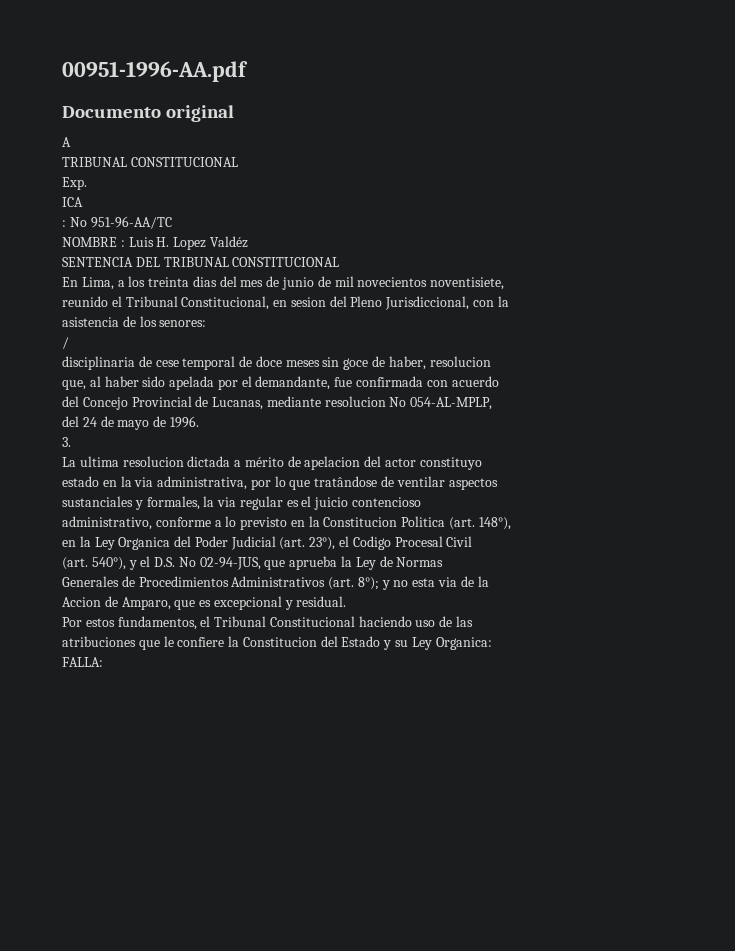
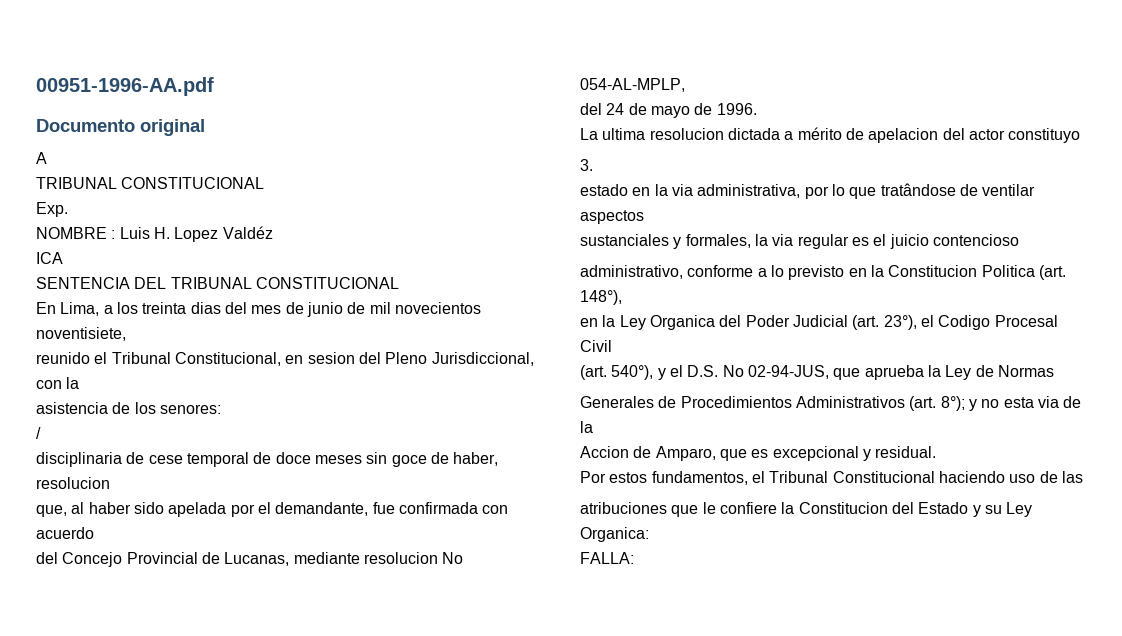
- ICA
- : No 951-96-AA/TC
+ ICA
- 3.
+ 3.

